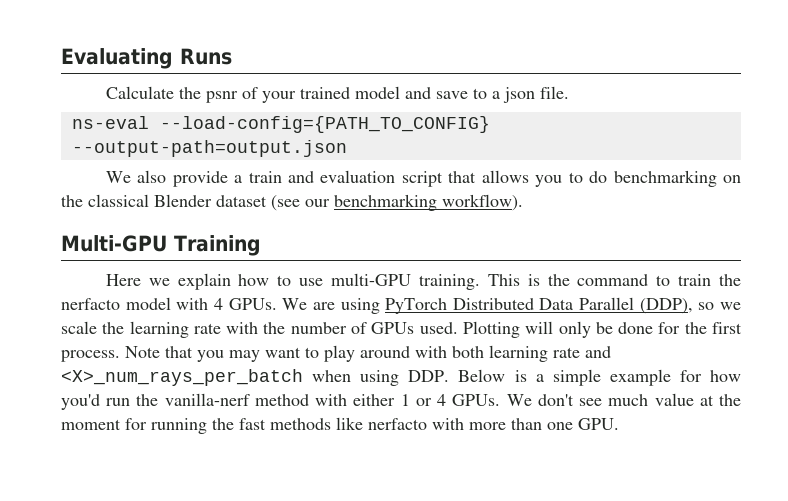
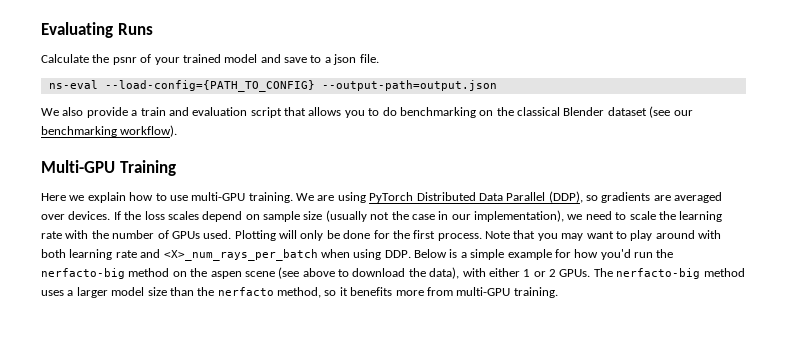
- This is the command to train the nerfacto model with 4 GPUs.
- We are using PyTorch Distributed Data Parallel (DDP), so we scale the learning rate with the number of GPUs used.
+ We are using PyTorch Distributed Data Parallel (DDP), so gradients are averaged over devices. If the loss scales depend on sample size (usually not the case in our implementation), we need to scale the learning rate with the number of GPUs used.
- Note that you may want to play around with both learning rate and <X>_num_rays_per_batch when using DDP. Below is a simple example for how you'd run the vanilla-nerf method with either 1 or 4 GPUs. We don't see much value at the moment for running the fast methods like nerfacto with more than one GPU.
+ Note that you may want to play around with both learning rate and <X>_num_rays_per_batch when using DDP. Below is a simple example for how you'd run the nerfacto-big method on the aspen scene (see above to download the data), with either 1 or 2 GPUs. The nerfacto-big method uses a larger model size than the nerfacto method, so it benefits more from multi-GPU training.

